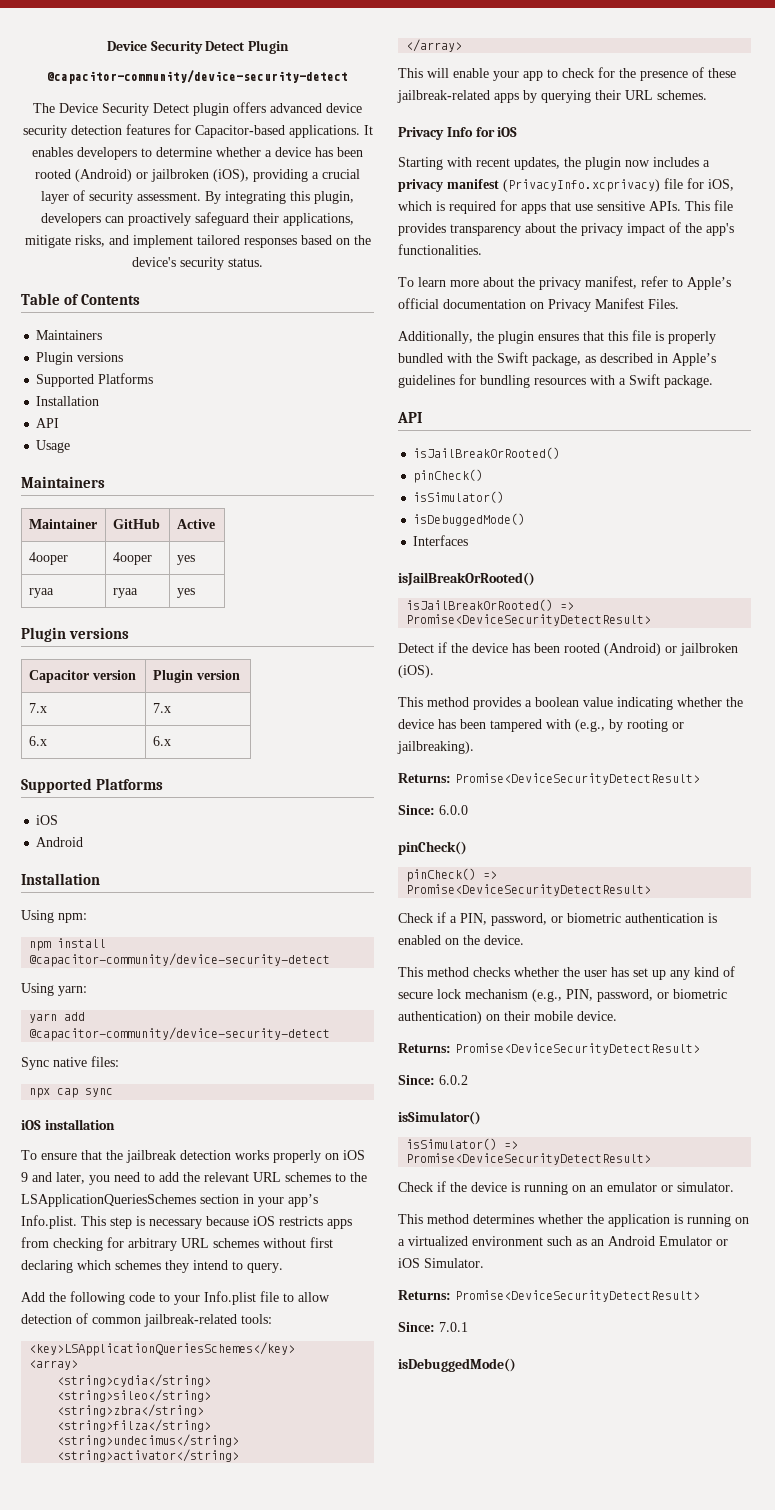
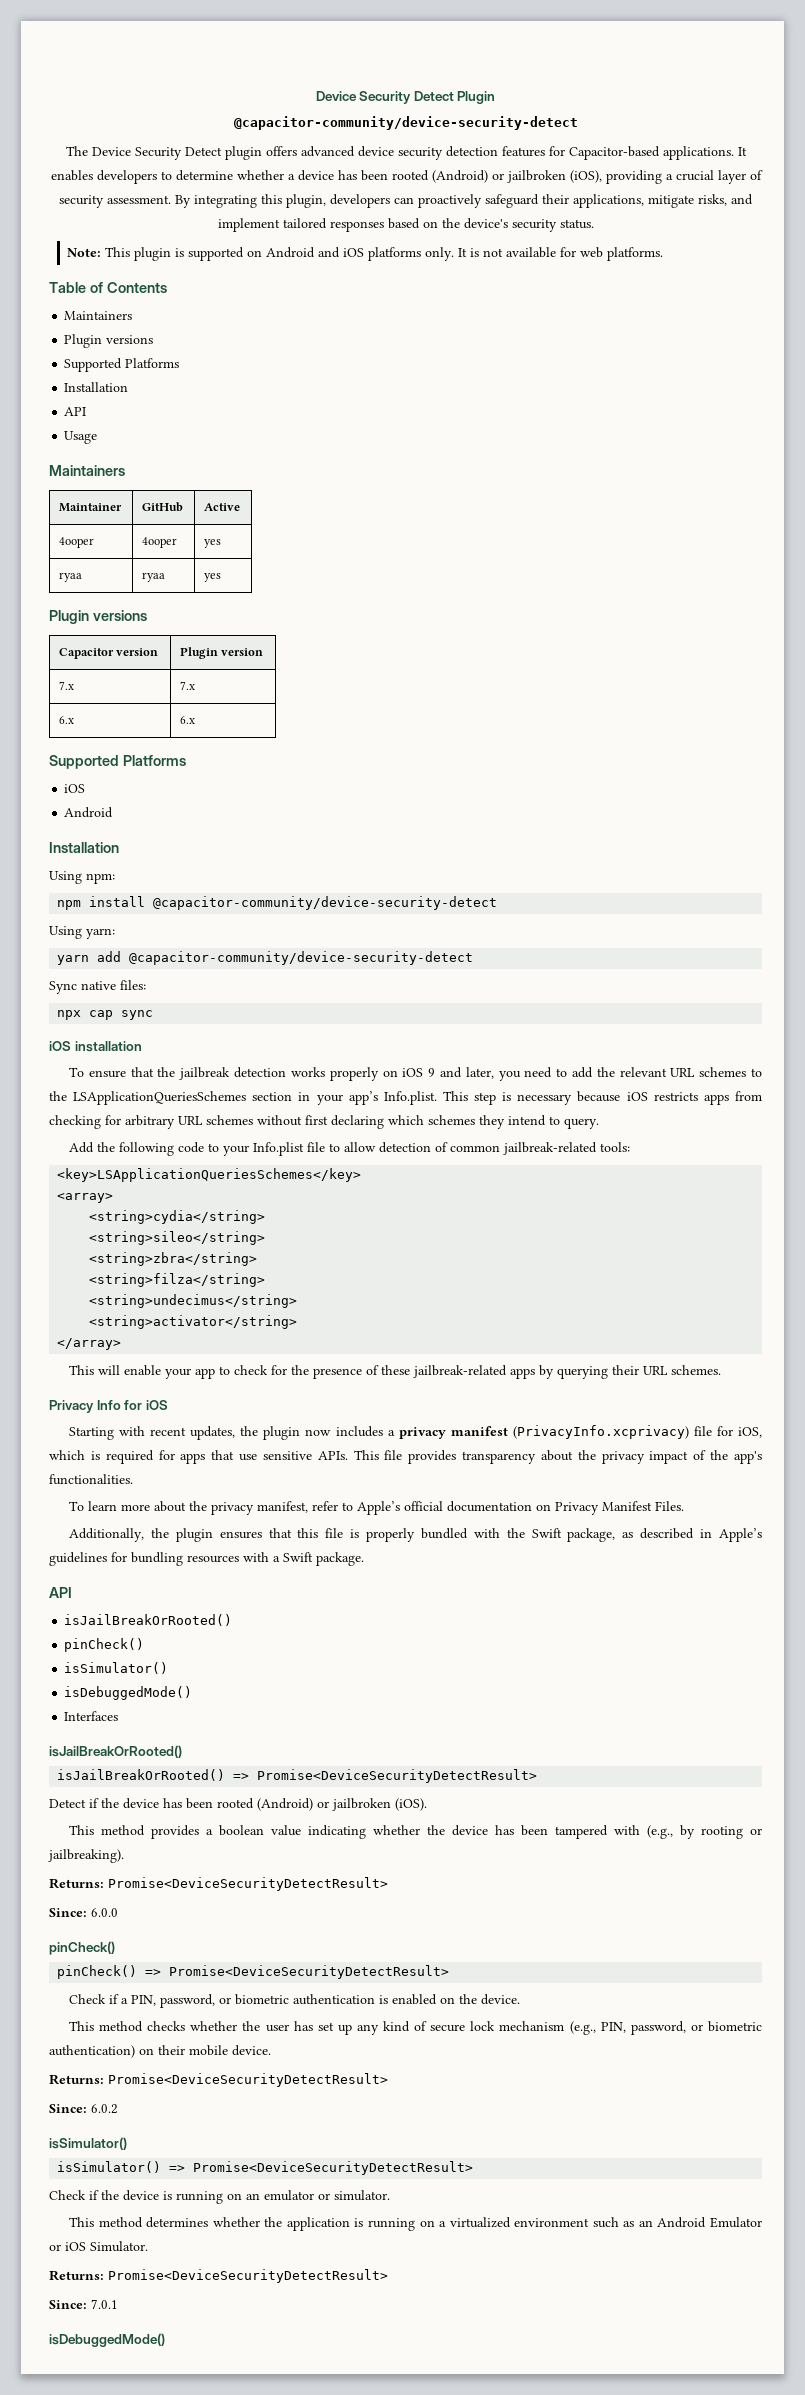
+ Note: This plugin is supported on Android and iOS platforms only. It is not available for web platforms.

